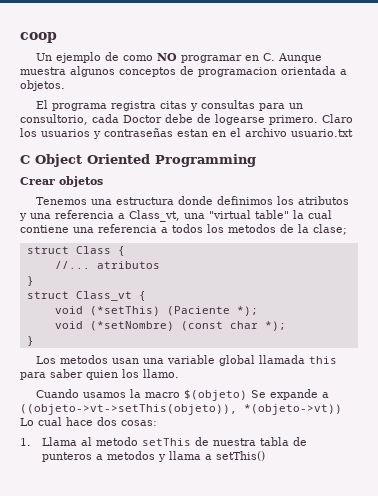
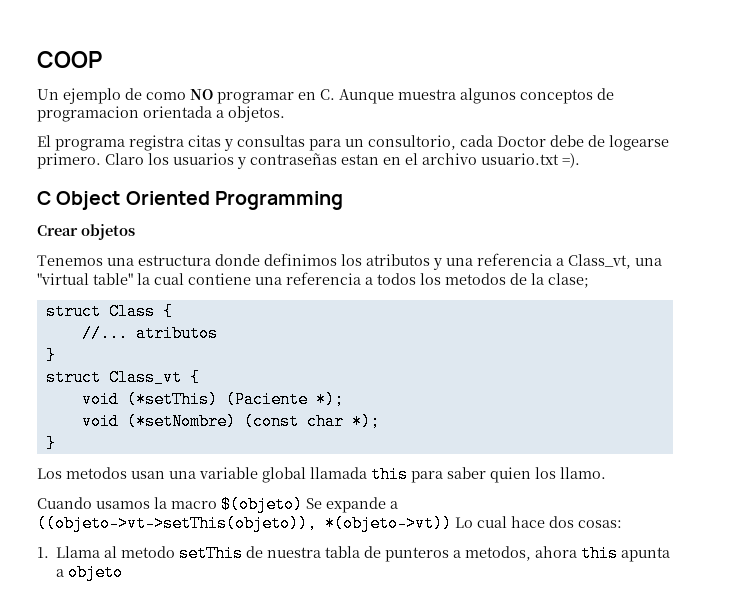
- coop
+ COOP
- Claro los usuarios y contraseñas estan en el archivo usuario.txt
+ Claro los usuarios y contraseñas estan en el archivo usuario.txt =).
- 1. Llama al metodo setThis de nuestra tabla de punteros a metodos y llama a setThis()
+ 1. Llama al metodo setThis de nuestra tabla de punteros a metodos, ahora this apunta a objeto

